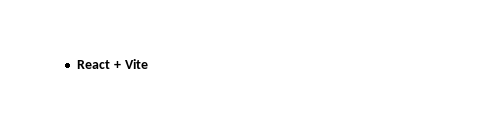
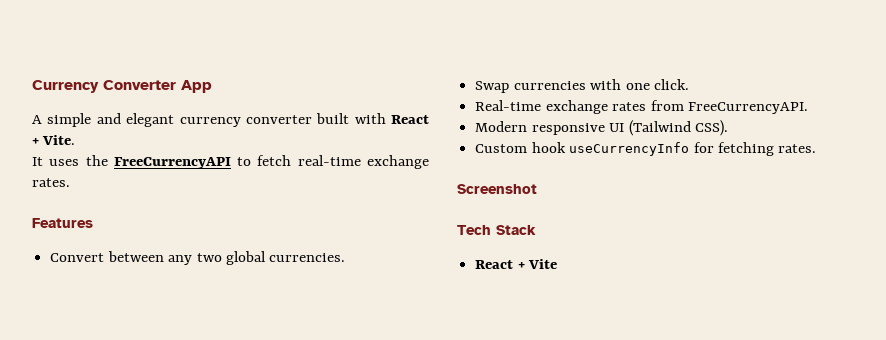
+ Currency Converter App
+ A simple and elegant currency converter built with React + Vite.
+ It uses the FreeCurrencyAPI to fetch real-time exchange rates.
+ Features
+ Convert between any two global currencies.
+ Swap currencies with one click.
+ Real-time exchange rates from FreeCurrencyAPI.
+ Modern responsive UI (Tailwind CSS).
+ Custom hook useCurrencyInfo for fetching rates.
+ Screenshot
+ Tech Stack

